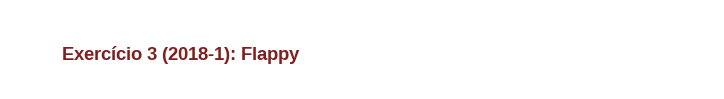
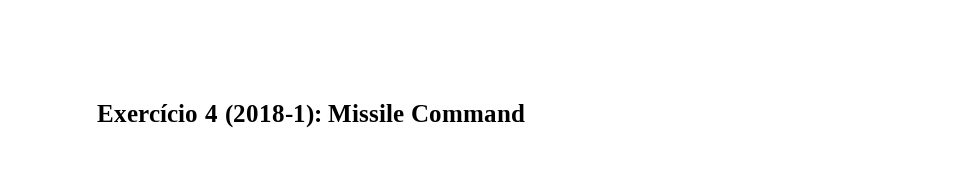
- Exercício 3 (2018-1): Flappy
+ Exercício 4 (2018-1): Missile Command

